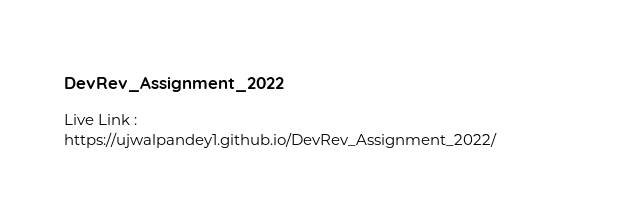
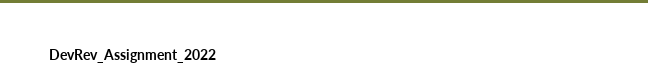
- Live Link : https://ujwalpandey1.github.io/DevRev_Assignment_2022/

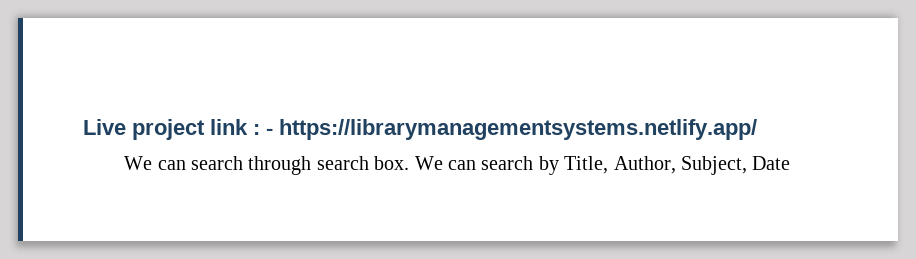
- DevRev_Assignment_2022
+ Live project link : - https://librarymanagementsystems.netlify.app/
+ We can search through search box. We can search by Title, Author, Subject, Date

